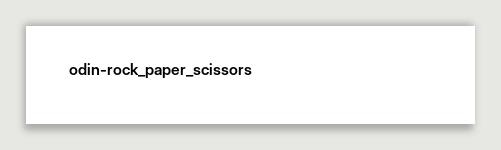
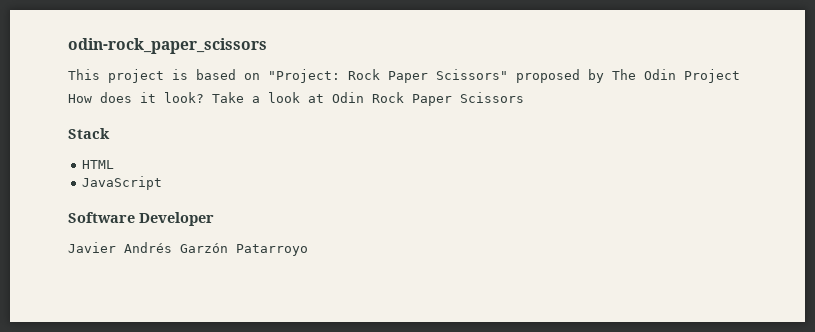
+ This project is based on "Project: Rock Paper Scissors" proposed by The Odin Project
+ How does it look? Take a look at Odin Rock Paper Scissors
+ Stack
+ HTML
+ JavaScript
+ Software Developer
+ Javier Andrés Garzón Patarroyo

